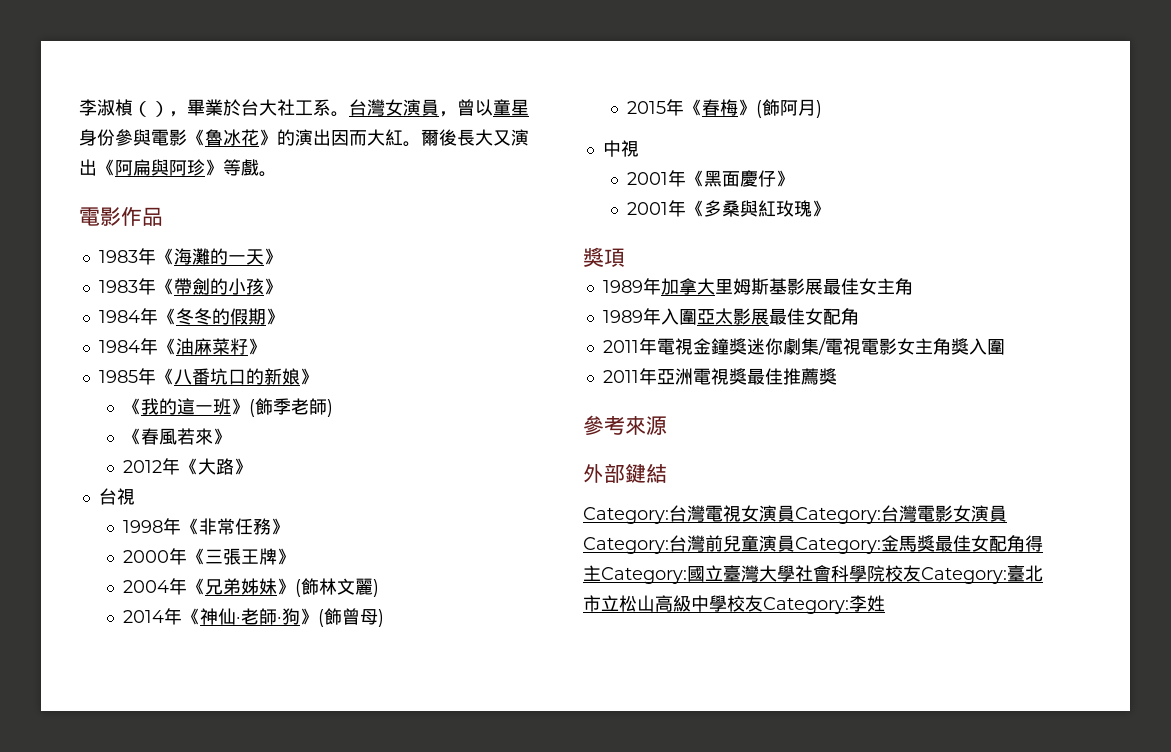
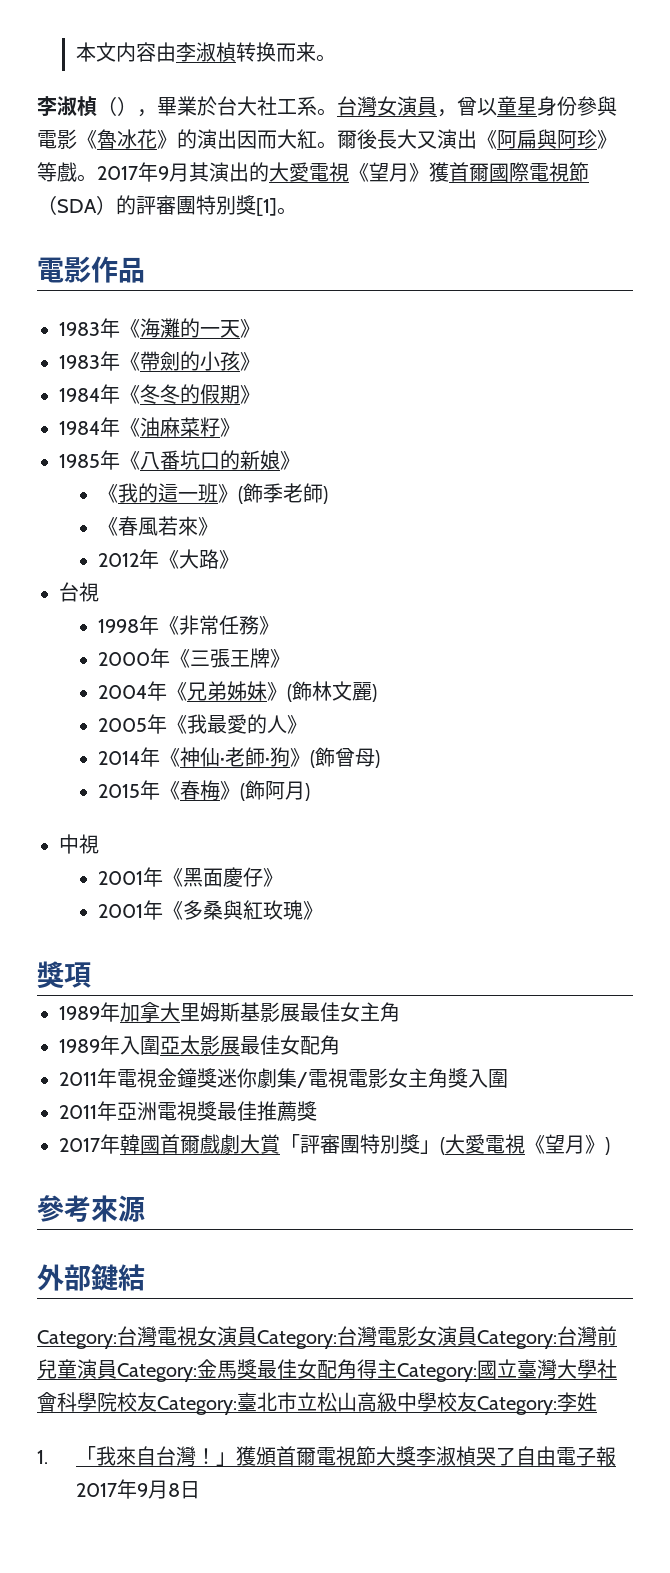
+ 本文内容由李淑楨转换而来。
+ 2017年9月其演出的大愛電視《望月》獲首爾國際電視節（SDA）的評審團特別獎[1]。
+ 2005年《我最愛的人》
+ 2017年韓國首爾戲劇大賞「評審團特別獎」(大愛電視《望月》)
+ 1.「我來自台灣！」獲頒首爾電視節大獎李淑楨哭了自由電子報2017年9月8日

